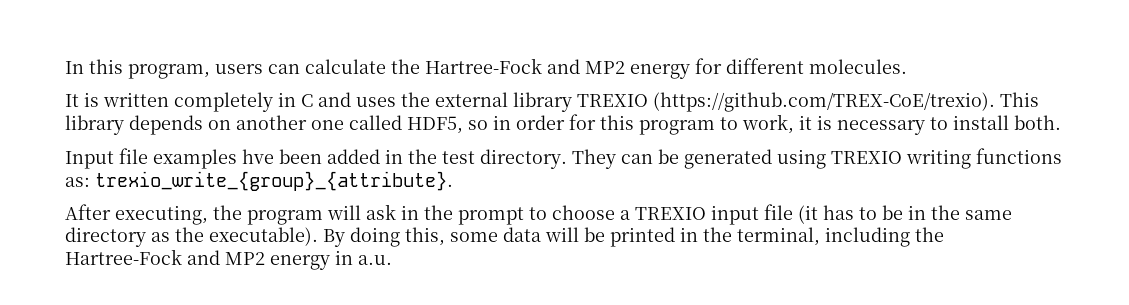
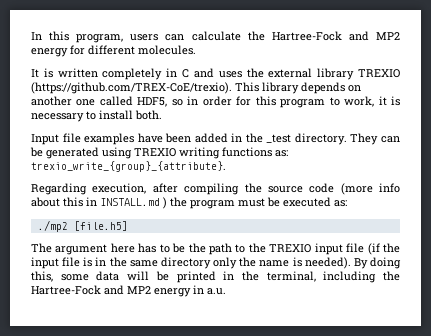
- Input file examples hve been added in the test directory.
+ Input file examples have been added in the _test directory.
- After executing, the program will ask in the prompt to choose a TREXIO input file (it has to be in the same directory as the executable).
+ Regarding execution, after compiling the source code (more info about this in INSTALL.md ) the program must be executed as:
+ ./mp2 [file.h5]
+ The argument here has to be the path to the TREXIO input file (if the input file is in the same directory only the name is needed).

